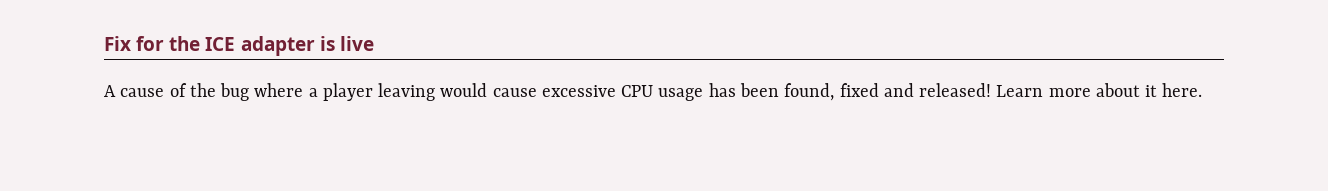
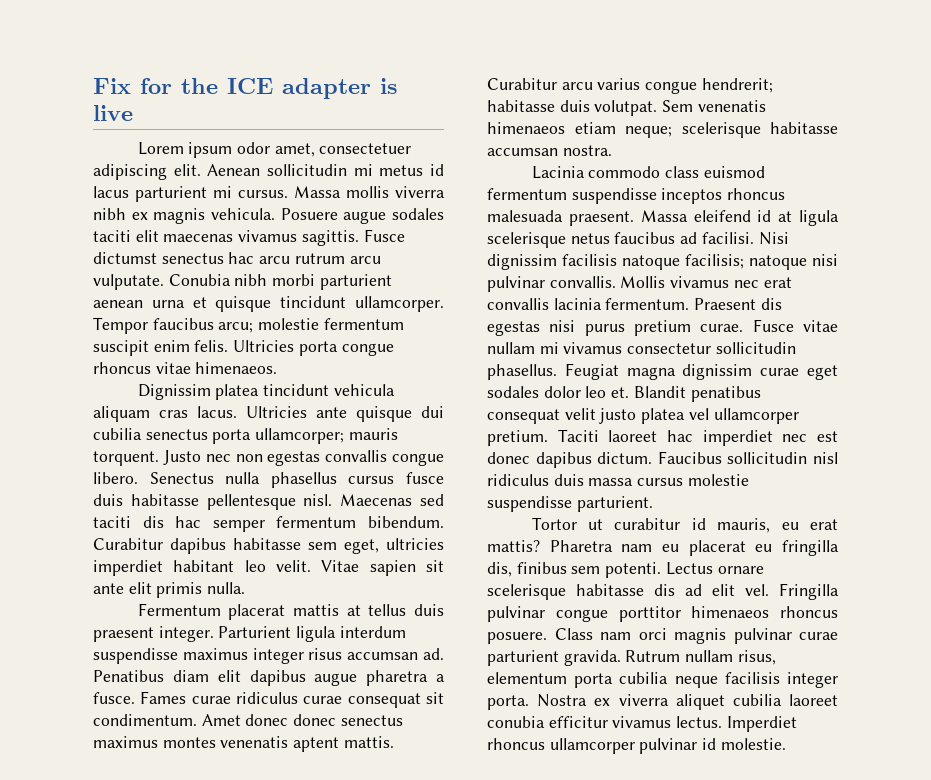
- A cause of the bug where a player leaving would cause excessive CPU usage has been found, fixed and released! Learn more about it here.
+ Lorem ipsum odor amet, consectetuer adipiscing elit. Aenean sollicitudin mi metus id lacus parturient mi cursus. Massa mollis viverra nibh ex magnis vehicula. Posuere augue sodales taciti elit maecenas vivamus sagittis. Fusce dictumst senectus hac arcu rutrum arcu vulputate. Conubia nibh morbi parturient aenean urna et quisque tincidunt ullamcorper. Tempor faucibus arcu; molestie fermentum suscipit enim felis. Ultricies porta congue rhoncus vitae himenaeos.
+ Dignissim platea tincidunt vehicula aliquam cras lacus. Ultricies ante quisque dui cubilia senectus porta ullamcorper; mauris torquent. Justo nec non egestas convallis congue libero. Senectus nulla phasellus cursus fusce duis habitasse pellentesque nisl. Maecenas sed taciti dis hac semper fermentum bibendum. Curabitur dapibus habitasse sem eget, ultricies imperdiet habitant leo velit. Vitae sapien sit ante elit primis nulla.
+ Fermentum placerat mattis at tellus duis praesent integer. Parturient ligula interdum suspendisse maximus integer risus accumsan ad. Penatibus diam elit dapibus augue pharetra a fusce. Fames curae ridiculus curae consequat sit condimentum. Amet donec donec senectus maximus montes venenatis aptent mattis. Curabitur arcu varius congue hendrerit; habitasse duis volutpat. Sem venenatis himenaeos etiam neque; scelerisque habitasse accumsan nostra.
+ Lacinia commodo class euismod fermentum suspendisse inceptos rhoncus malesuada praesent. Massa eleifend id at ligula scelerisque netus faucibus ad facilisi. Nisi dignissim facilisis natoque facilisis; natoque nisi pulvinar convallis. Mollis vivamus nec erat convallis lacinia fermentum. Praesent dis egestas nisi purus pretium curae. Fusce vitae nullam mi vivamus consectetur sollicitudin phasellus. Feugiat magna dignissim curae eget sodales dolor leo et. Blandit penatibus consequat velit justo platea vel ullamcorper pretium. Taciti laoreet hac imperdiet nec est donec dapibus dictum. Faucibus sollicitudin nisl ridiculus duis massa cursus molestie suspendisse parturient.
+ Tortor ut curabitur id mauris, eu erat mattis? Pharetra nam eu placerat eu fringilla dis, finibus sem potenti. Lectus ornare scelerisque habitasse dis ad elit vel. Fringilla pulvinar congue porttitor himenaeos rhoncus posuere. Class nam orci magnis pulvinar curae parturient gravida. Rutrum nullam risus, elementum porta cubilia neque facilisis integer porta. Nostra ex viverra aliquet cubilia laoreet conubia efficitur vivamus lectus. Imperdiet rhoncus ullamcorper pulvinar id molestie.

